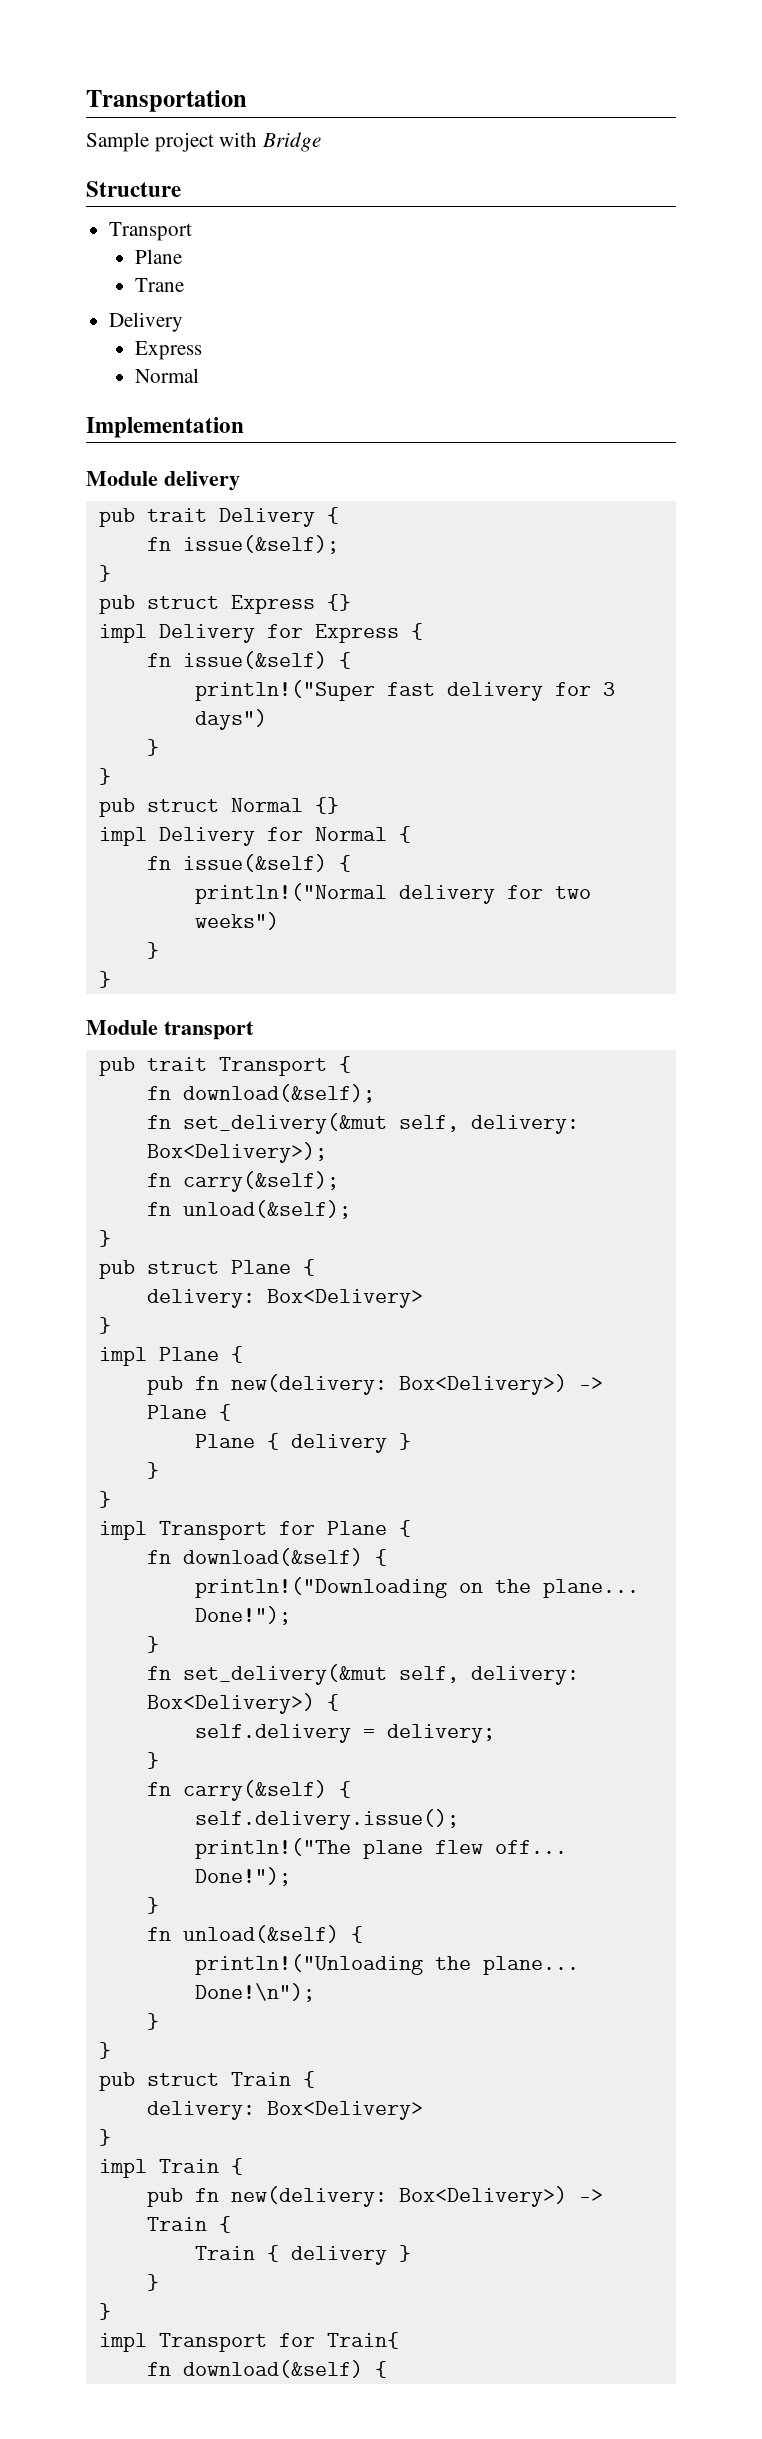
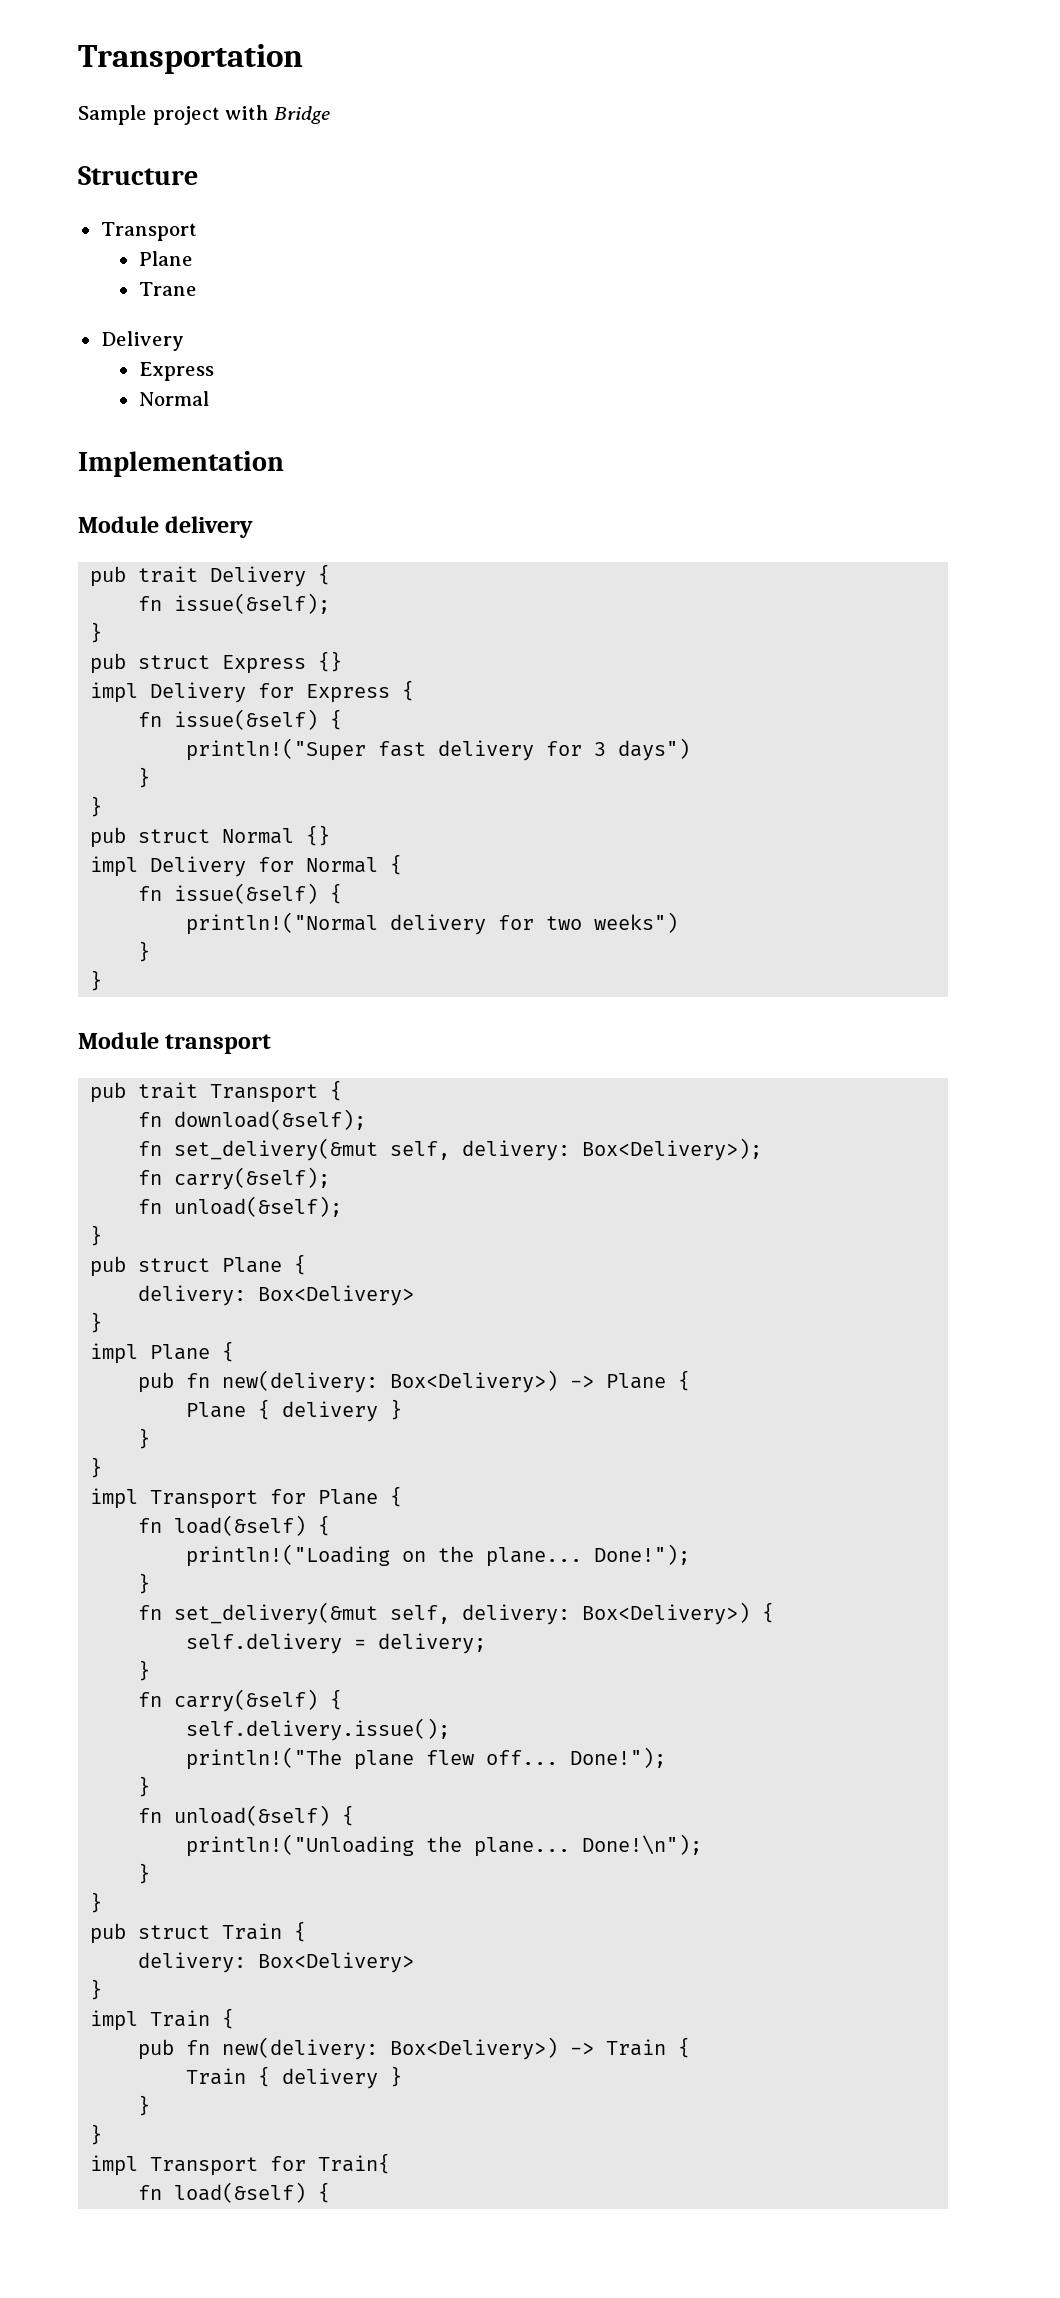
  impl Transport for Plane {
- fn download(&self) {
- println!("Downloading on the plane...
+ fn load(&self) {
+ println!("Loading on the plane...
  impl Transport for Train{
- fn download(&self) {
+ fn load(&self) {

